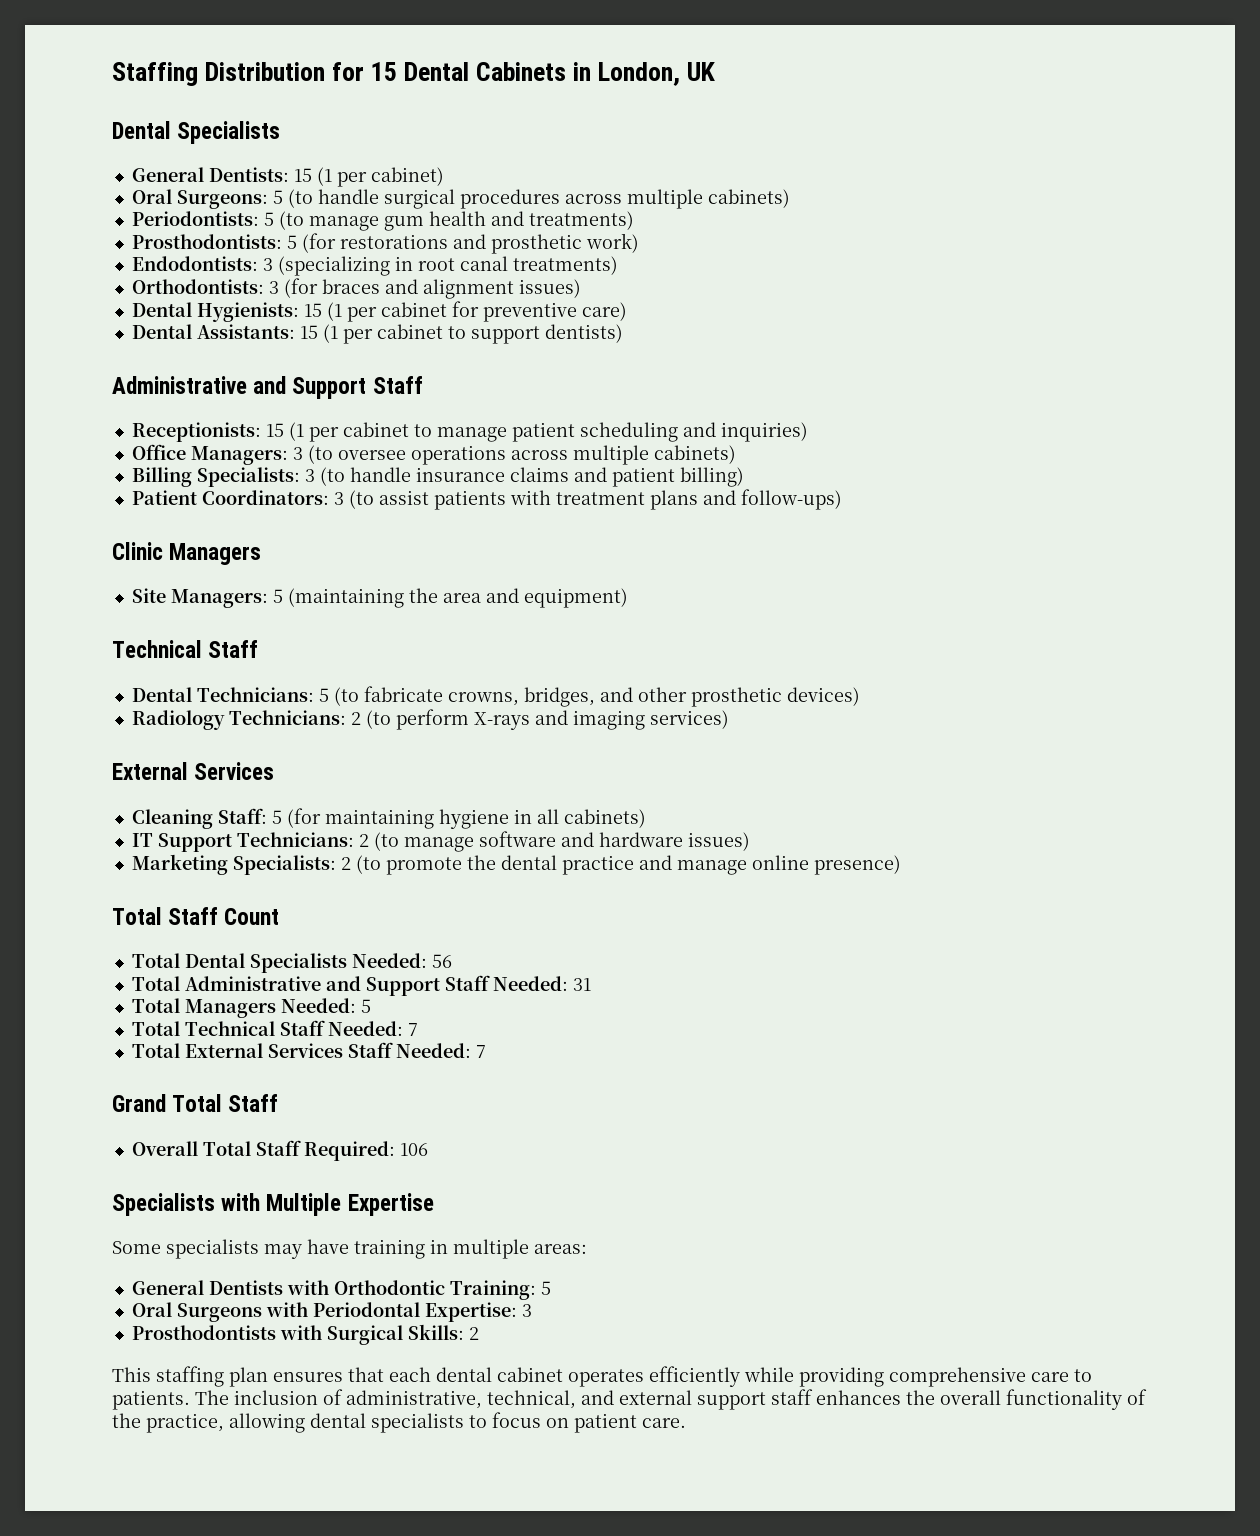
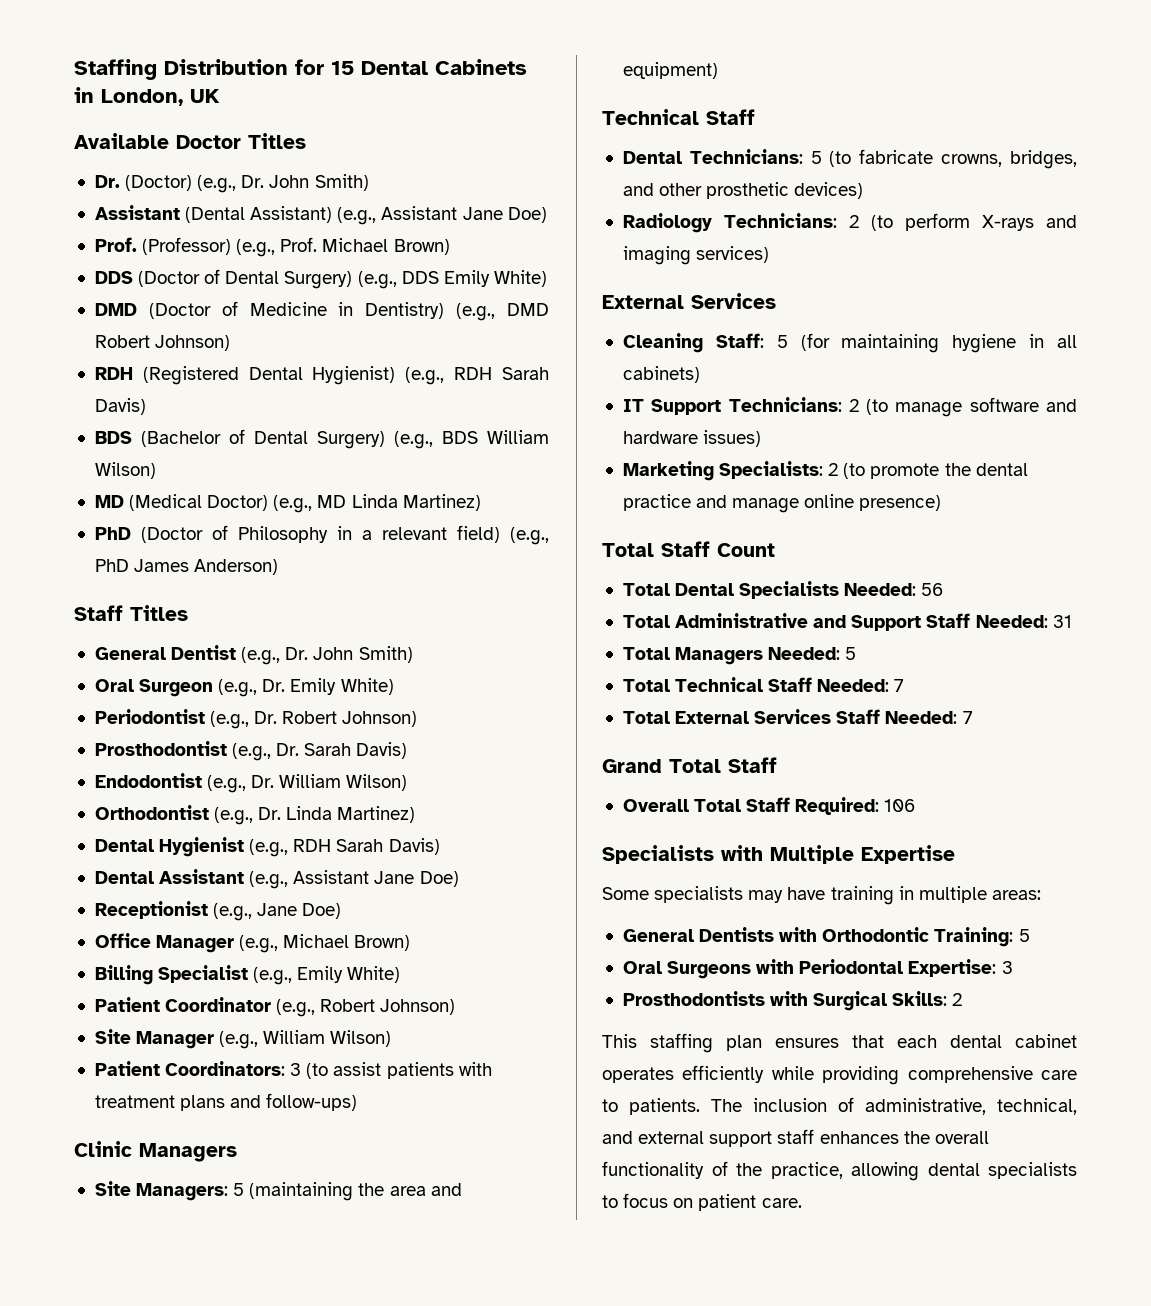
  Staffing Distribution for 15 Dental Cabinets in London, UK
- Dental Specialists
- General Dentists: 15 (1 per cabinet)
- Oral Surgeons: 5 (to handle surgical procedures across multiple cabinets)
- Periodontists: 5 (to manage gum health and treatments)
- Prosthodontists: 5 (for restorations and prosthetic work)
- Endodontists: 3 (specializing in root canal treatments)
- Orthodontists: 3 (for braces and alignment issues)
- Dental Hygienists: 15 (1 per cabinet for preventive care)
- Dental Assistants: 15 (1 per cabinet to support dentists)
- Administrative and Support Staff
- Receptionists: 15 (1 per cabinet to manage patient scheduling and inquiries)
- Office Managers: 3 (to oversee operations across multiple cabinets)
- Billing Specialists: 3 (to handle insurance claims and patient billing)
+ Available Doctor Titles
+ Dr. (Doctor) (e.g., Dr. John Smith)
+ Assistant (Dental Assistant) (e.g., Assistant Jane Doe)
+ Prof. (Professor) (e.g., Prof. Michael Brown)
+ DDS (Doctor of Dental Surgery) (e.g., DDS Emily White)
+ DMD (Doctor of Medicine in Dentistry) (e.g., DMD Robert Johnson)
+ RDH (Registered Dental Hygienist) (e.g., RDH Sarah Davis)
+ BDS (Bachelor of Dental Surgery) (e.g., BDS William Wilson)
+ MD (Medical Doctor) (e.g., MD Linda Martinez)
+ PhD (Doctor of Philosophy in a relevant field) (e.g., PhD James Anderson)
+ Staff Titles
+ General Dentist (e.g., Dr. John Smith)
+ Oral Surgeon (e.g., Dr. Emily White)
+ Periodontist (e.g., Dr. Robert Johnson)
+ Prosthodontist (e.g., Dr. Sarah Davis)
+ Endodontist (e.g., Dr. William Wilson)
+ Orthodontist (e.g., Dr. Linda Martinez)
+ Dental Hygienist (e.g., RDH Sarah Davis)
+ Dental Assistant (e.g., Assistant Jane Doe)
+ Receptionist (e.g., Jane Doe)
+ Office Manager (e.g., Michael Brown)
+ Billing Specialist (e.g., Emily White)
+ Patient Coordinator (e.g., Robert Johnson)
+ Site Manager (e.g., William Wilson)

